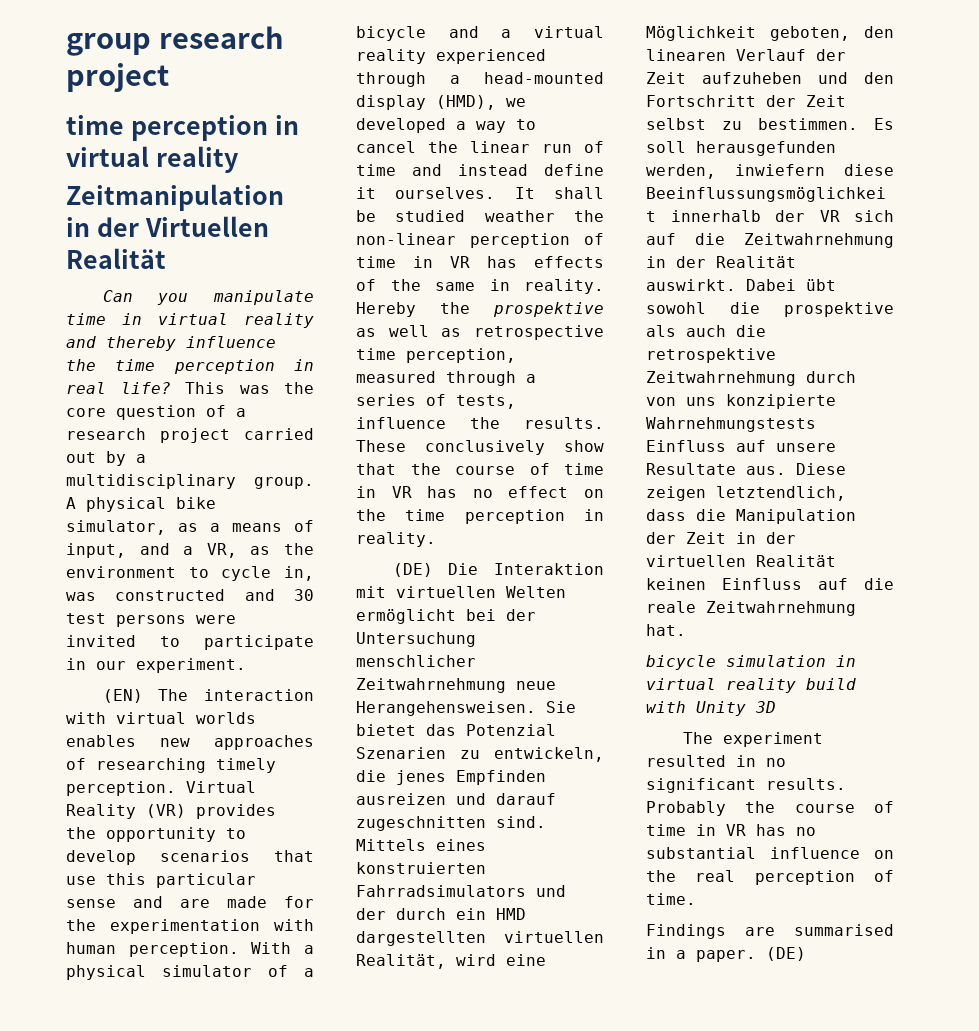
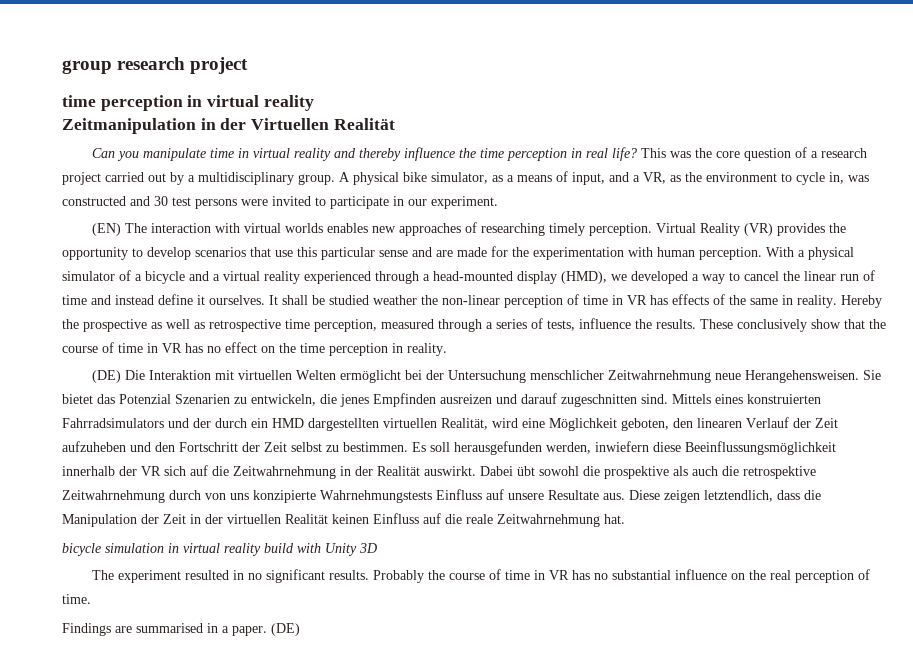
- Hereby the prospektive as well as retrospective time perception, measured through a series of tests, influence the results.
+ Hereby the prospective as well as retrospective time perception, measured through a series of tests, influence the results.

